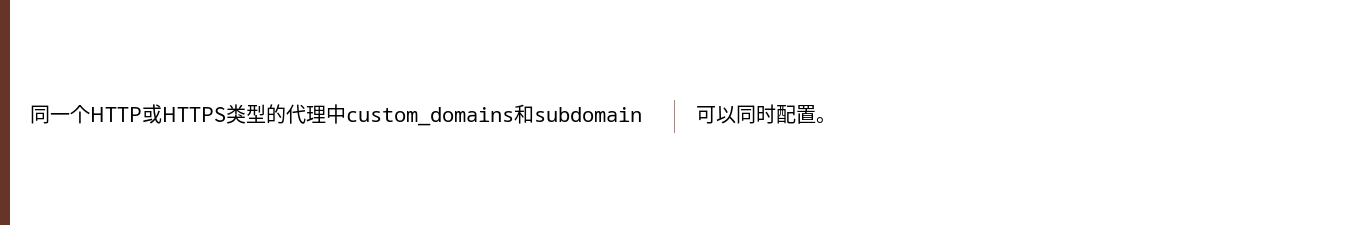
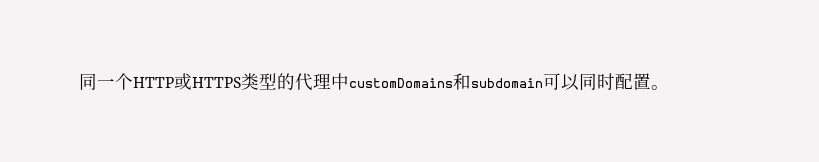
- 同一个HTTP或HTTPS类型的代理中custom_domains和subdomain可以同时配置。
+ 同一个HTTP或HTTPS类型的代理中customDomains和subdomain可以同时配置。

